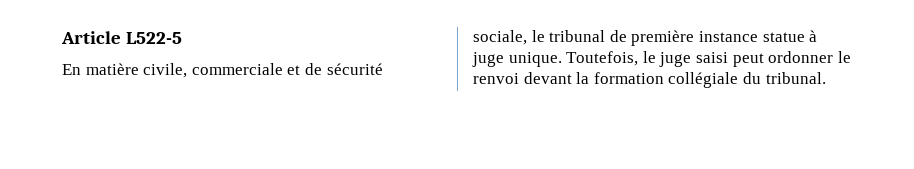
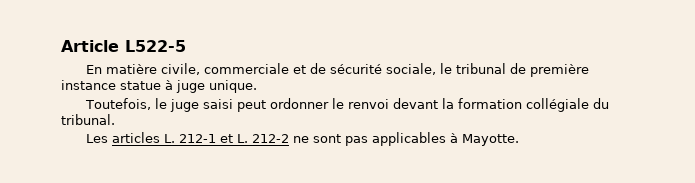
- En matière civile, commerciale et de sécurité sociale, le tribunal de première instance statue à juge unique. Toutefois, le juge saisi peut ordonner le renvoi devant la formation collégiale du tribunal.
+ En matière civile, commerciale et de sécurité sociale, le tribunal de première instance statue à juge unique.
+ Toutefois, le juge saisi peut ordonner le renvoi devant la formation collégiale du tribunal.
+ Les articles L. 212-1 et L. 212-2 ne sont pas applicables à Mayotte.

